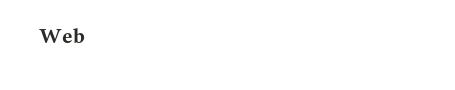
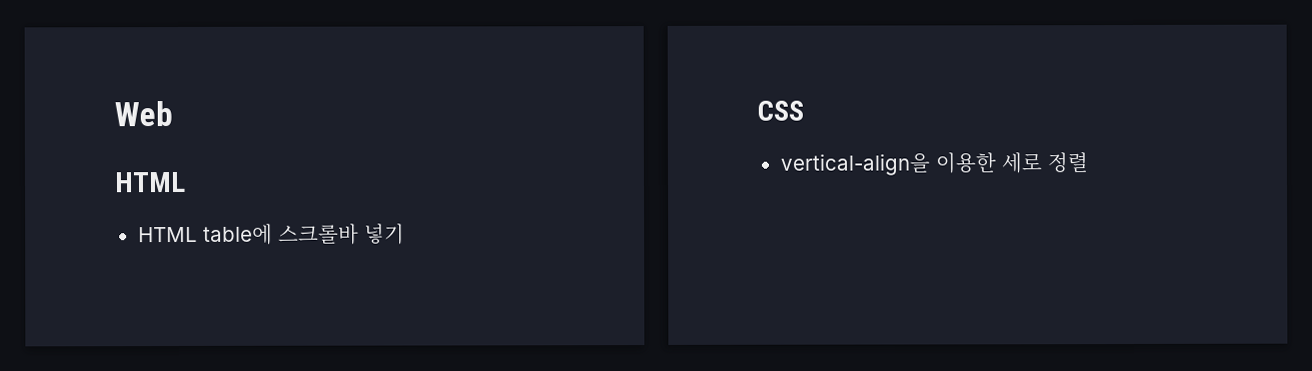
  Web
+ HTML
+ HTML table에 스크롤바 넣기
+ CSS
+ vertical-align을 이용한 세로 정렬

